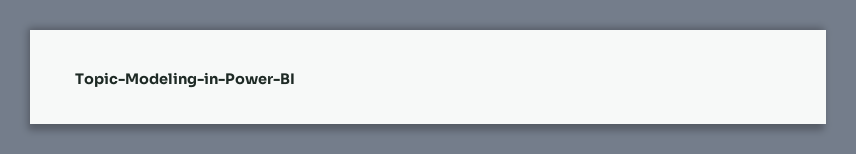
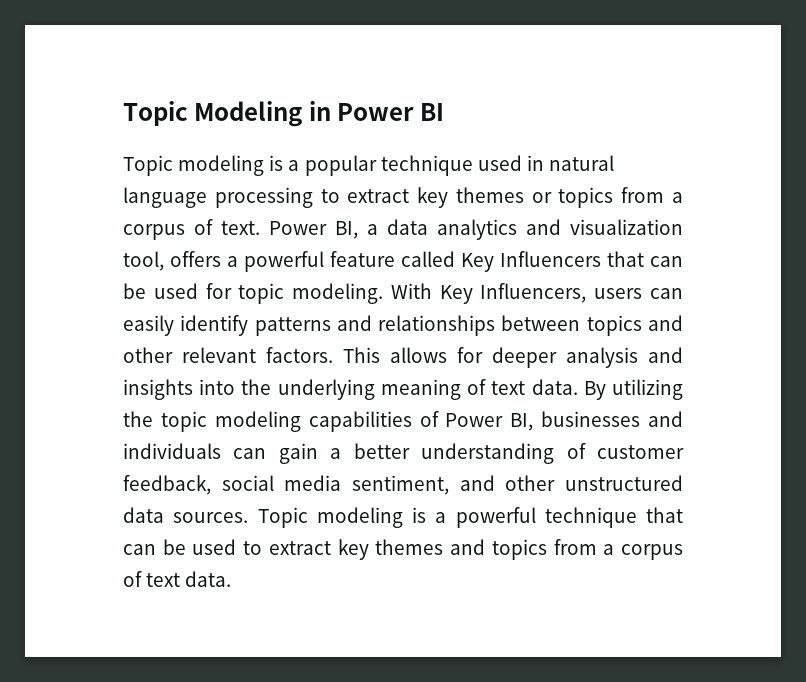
- Topic-Modeling-in-Power-BI
+ Topic Modeling in Power BI
+ Topic modeling is a popular technique used in natural language processing to extract key themes or topics from a corpus of text. Power BI, a data analytics and visualization tool, offers a powerful feature called Key Influencers that can be used for topic modeling. With Key Influencers, users can easily identify patterns and relationships between topics and other relevant factors. This allows for deeper analysis and insights into the underlying meaning of text data. By utilizing the topic modeling capabilities of Power BI, businesses and individuals can gain a better understanding of customer feedback, social media sentiment, and other unstructured data sources. Topic modeling is a powerful technique that can be used to extract key themes and topics from a corpus of text data.

